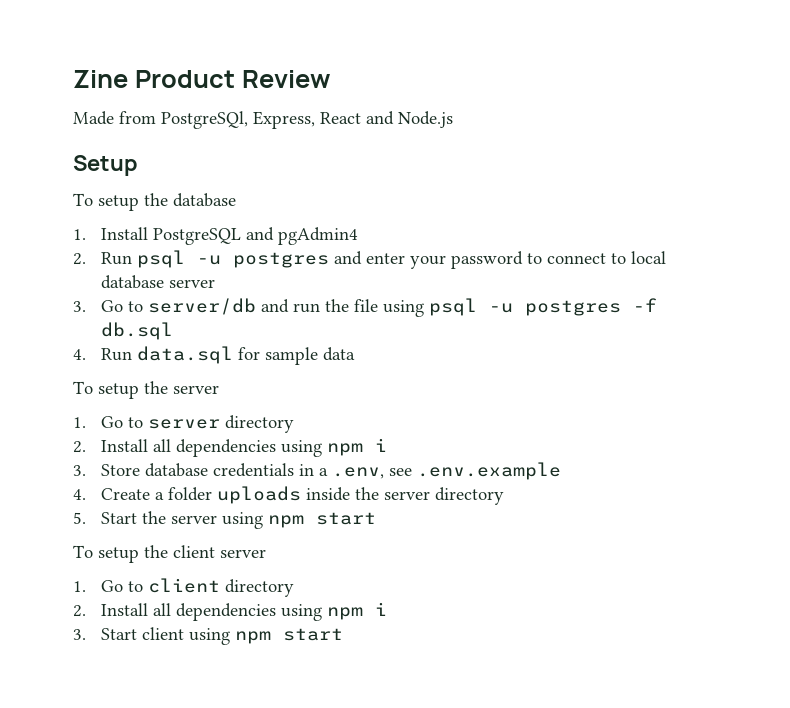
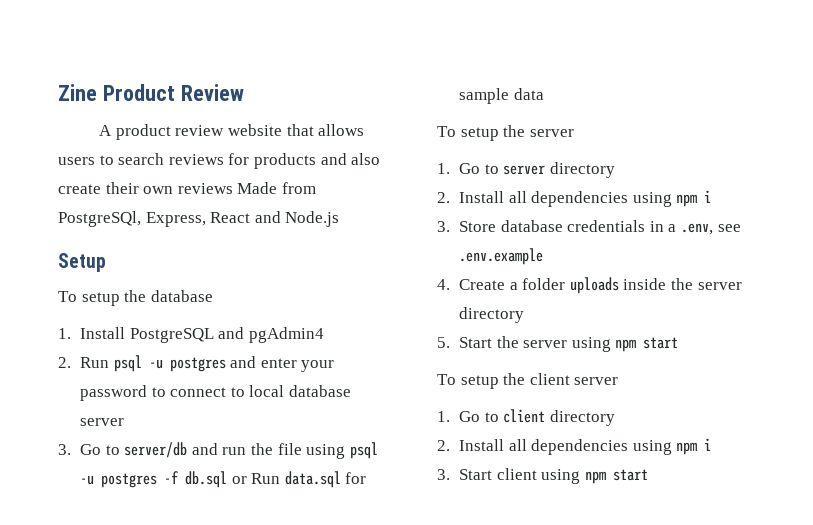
- Made from PostgreSQl, Express, React and Node.js
+ A product review website that allows users to search reviews for products and also create their own reviews Made from PostgreSQl, Express, React and Node.js
- 3. Go to server/db and run the file using psql -u postgres -f db.sql
- 4. Run data.sql for sample data
+ 3. Go to server/db and run the file using psql -u postgres -f db.sql or Run data.sql for sample data

